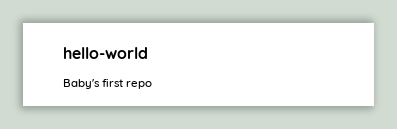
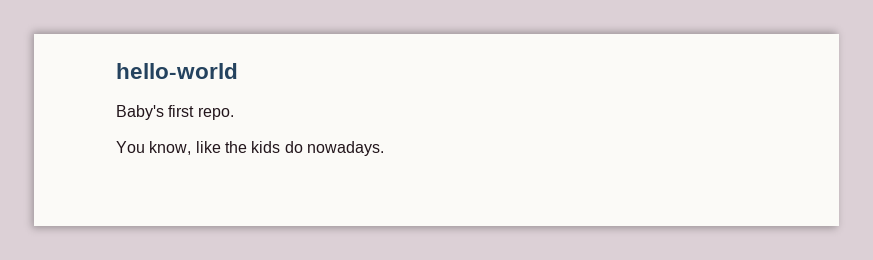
- Baby's first repo
+ Baby's first repo.
+ You know, like the kids do nowadays.

